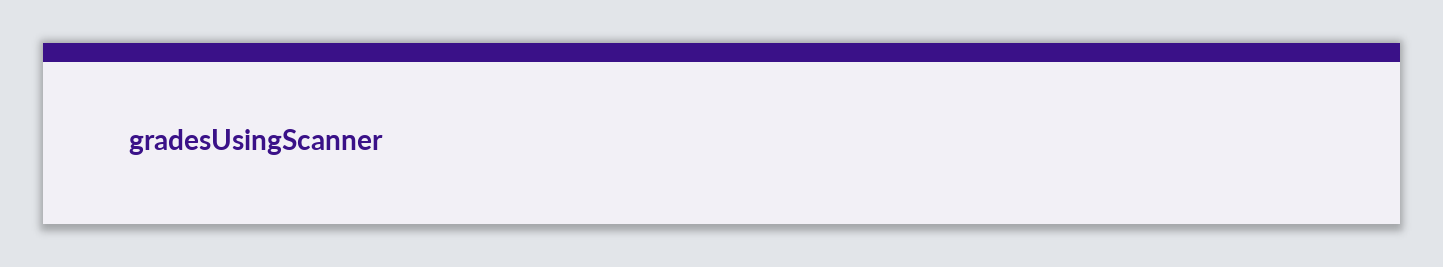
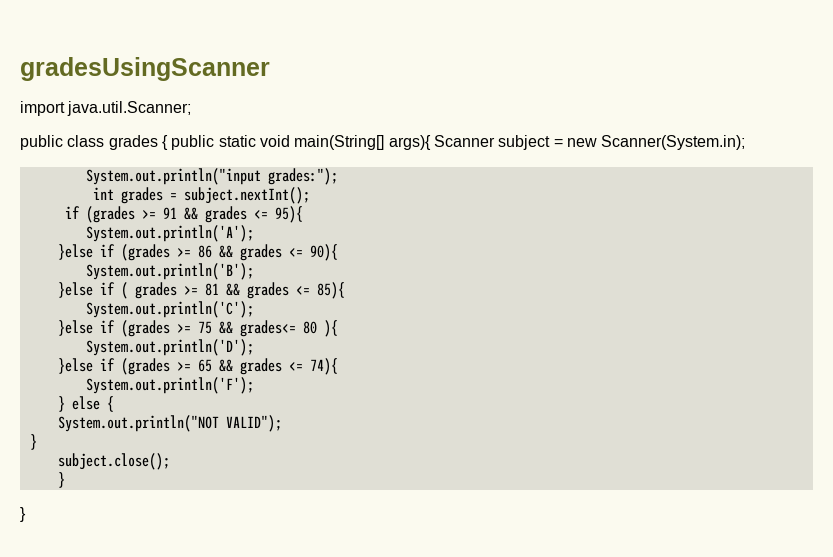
+ import java.util.Scanner;
+ public class grades { public static void main(String[] args){ Scanner subject = new Scanner(System.in);
+ System.out.println("input grades:");
+ int grades = subject.nextInt();
+ if (grades >= 91 && grades <= 95){
+ System.out.println('A');
+ }else if (grades >= 86 && grades <= 90){
+ System.out.println('B');
+ }else if ( grades >= 81 && grades <= 85){
+ System.out.println('C');
+ }else if (grades >= 75 && grades<= 80 ){
+ System.out.println('D');
+ }else if (grades >= 65 && grades <= 74){
+ System.out.println('F');
+ } else {
+ System.out.println("NOT VALID");
+ }
+ subject.close();
+ }
+ }

